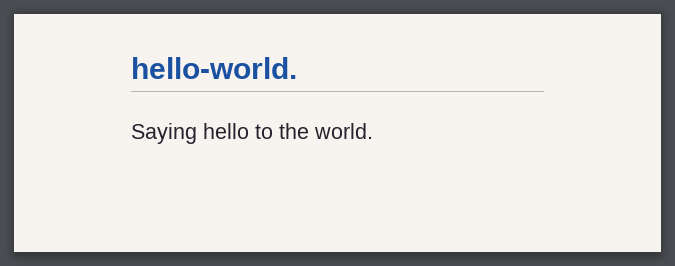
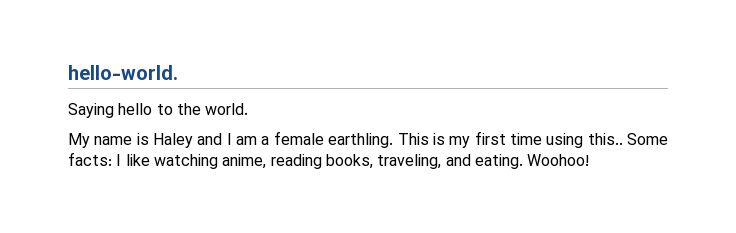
+ My name is Haley and I am a female earthling. This is my first time using this.. Some facts: I like watching anime, reading books, traveling, and eating. Woohoo!

